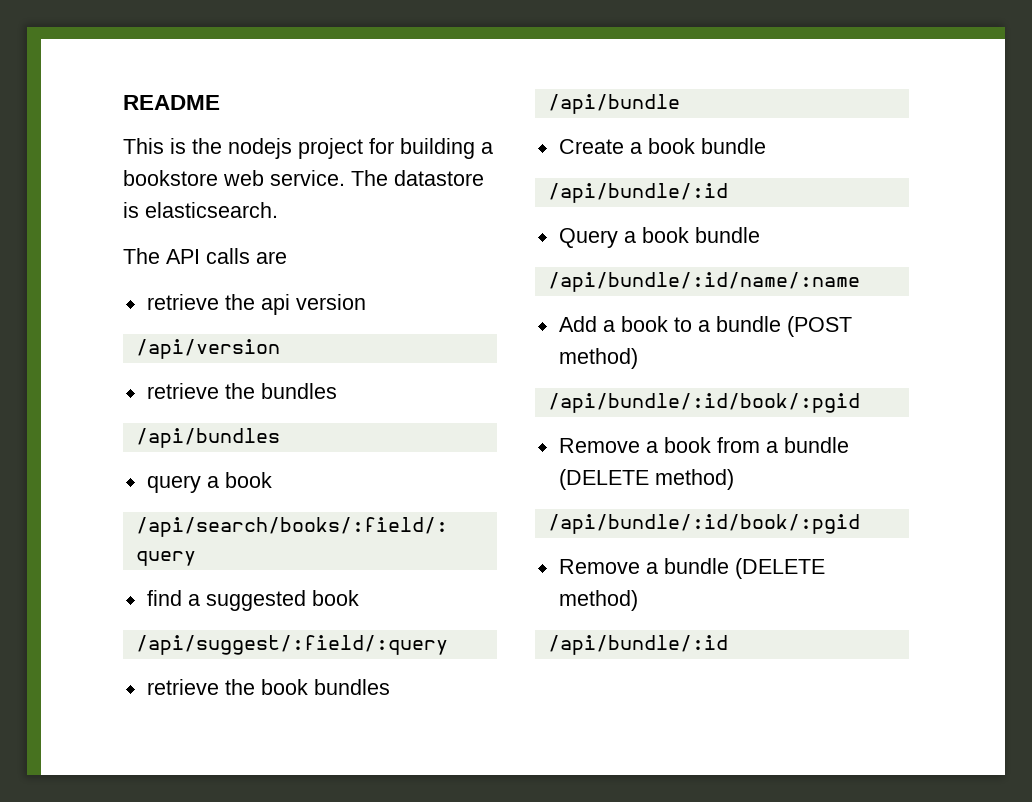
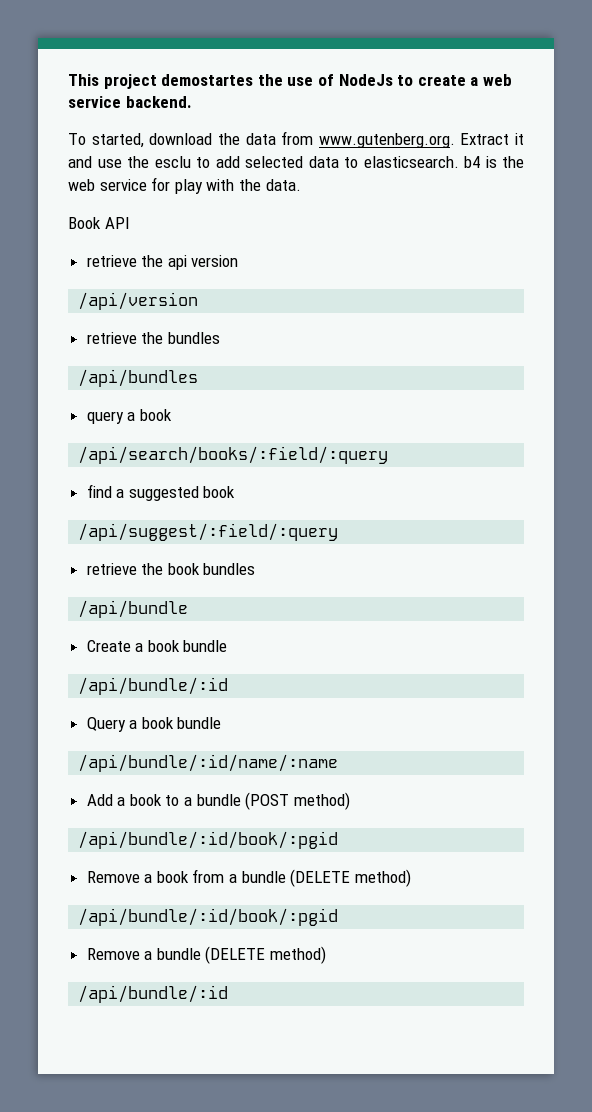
- README
- This is the nodejs project for building a bookstore web service. The datastore is elasticsearch.
- The API calls are
+ This project demostartes the use of NodeJs to create a web service backend.
+ To started, download the data from www.gutenberg.org. Extract it and use the esclu to add selected data to elasticsearch. b4 is the web service for play with the data.
+ Book API

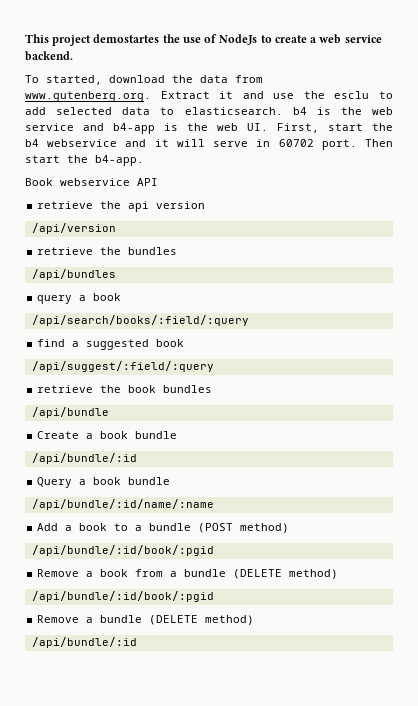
- To started, download the data from www.gutenberg.org. Extract it and use the esclu to add selected data to elasticsearch. b4 is the web service for play with the data.
+ To started, download the data from www.gutenberg.org. Extract it and use the esclu to add selected data to elasticsearch. b4 is the web service and b4-app is the web UI. First, start the b4 webservice and it will serve in 60702 port. Then start the b4-app.
- Book API
+ Book webservice API

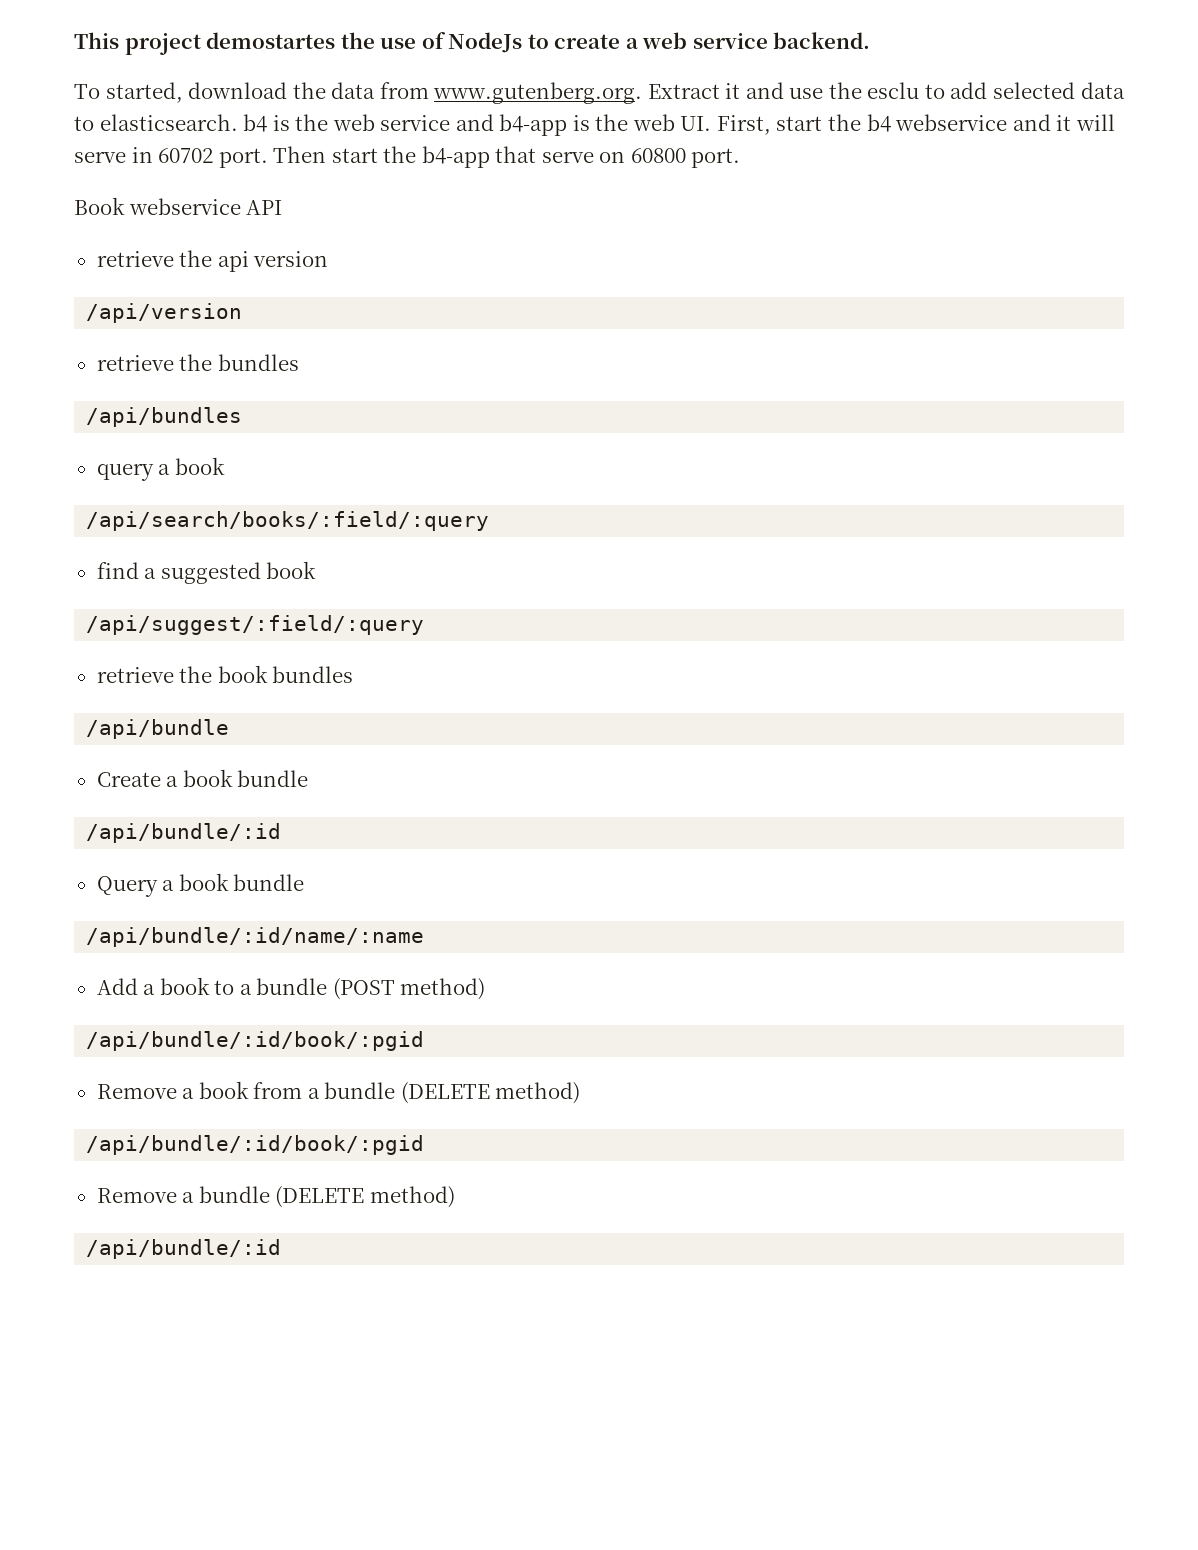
- Then start the b4-app.
+ Then start the b4-app that serve on 60800 port.

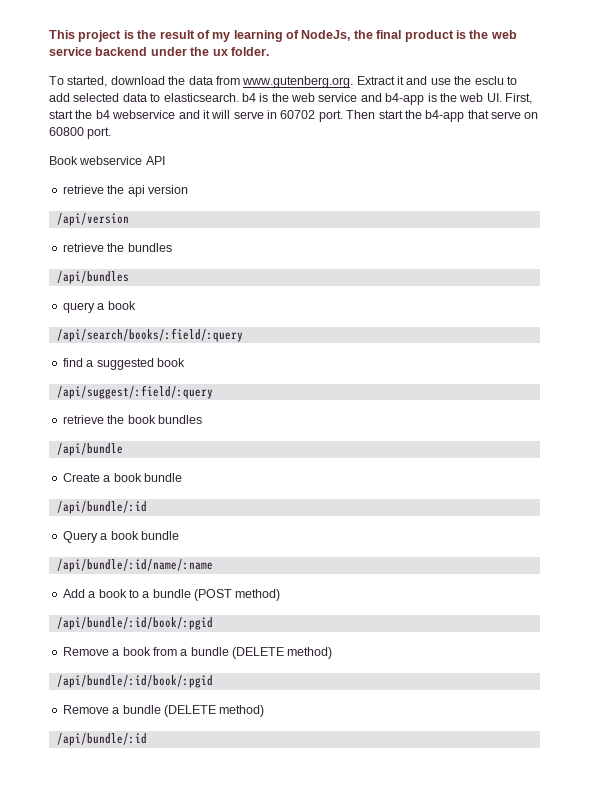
- This project demostartes the use of NodeJs to create a web service backend.
+ This project is the result of my learning of NodeJs, the final product is the web service backend under the ux folder.

